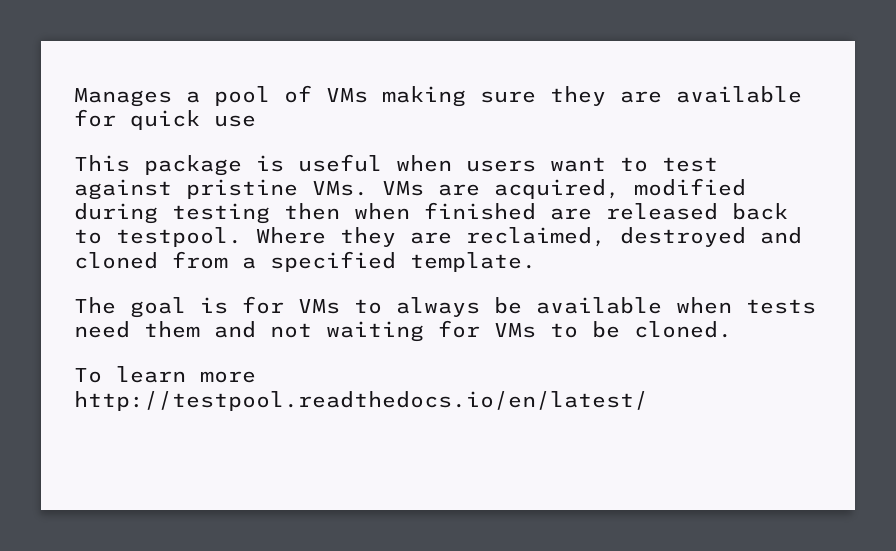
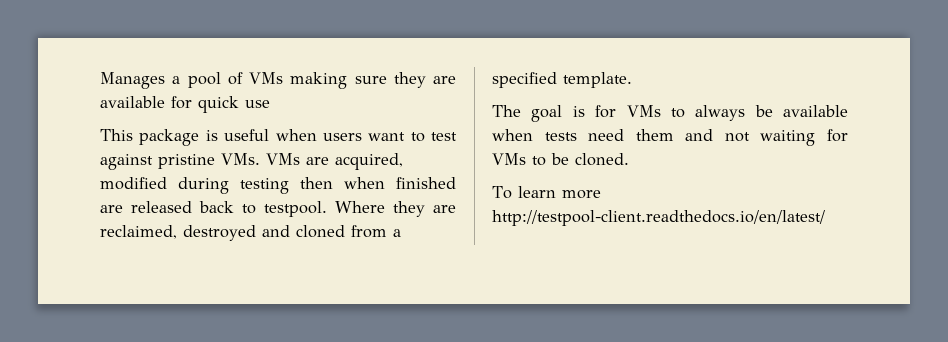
- To learn more http://testpool.readthedocs.io/en/latest/
+ To learn more http://testpool-client.readthedocs.io/en/latest/

